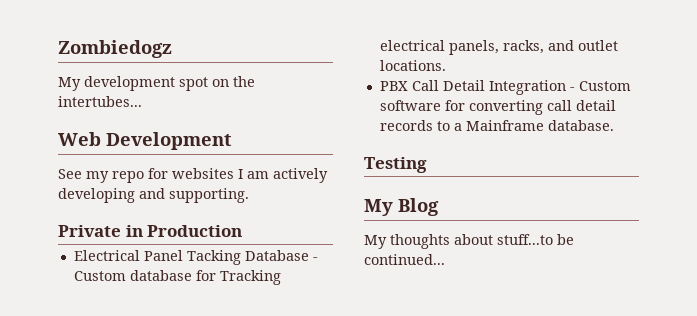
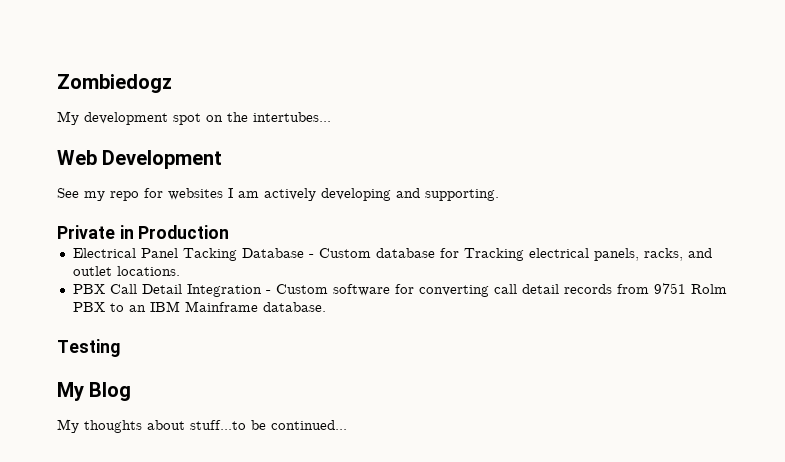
- PBX Call Detail Integration - Custom software for converting call detail records to a Mainframe database.
+ PBX Call Detail Integration - Custom software for converting call detail records from 9751 Rolm PBX to an IBM Mainframe database.

